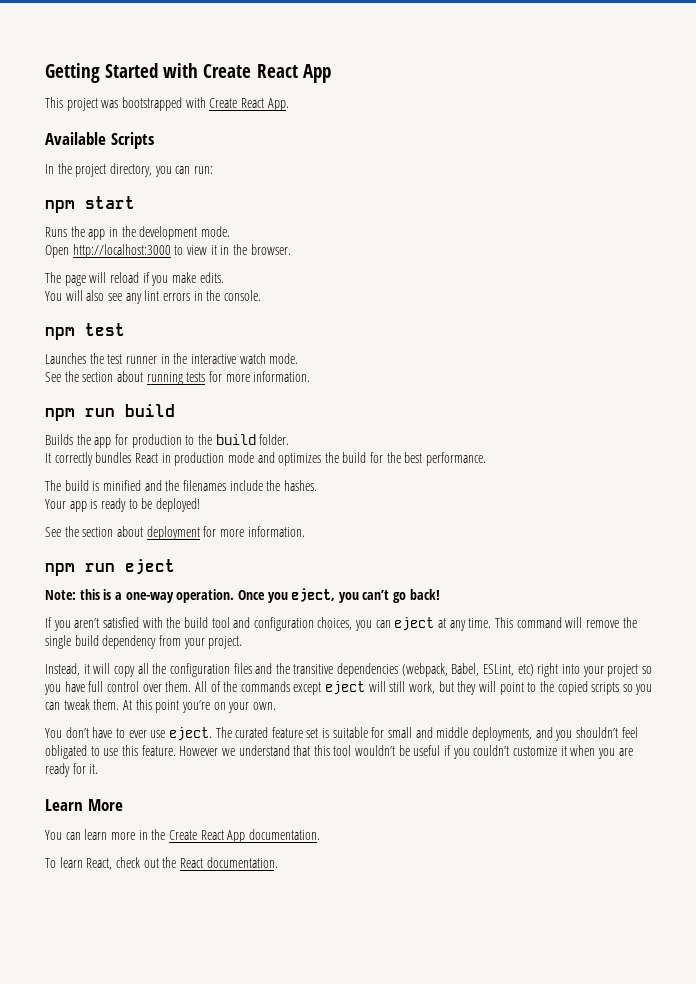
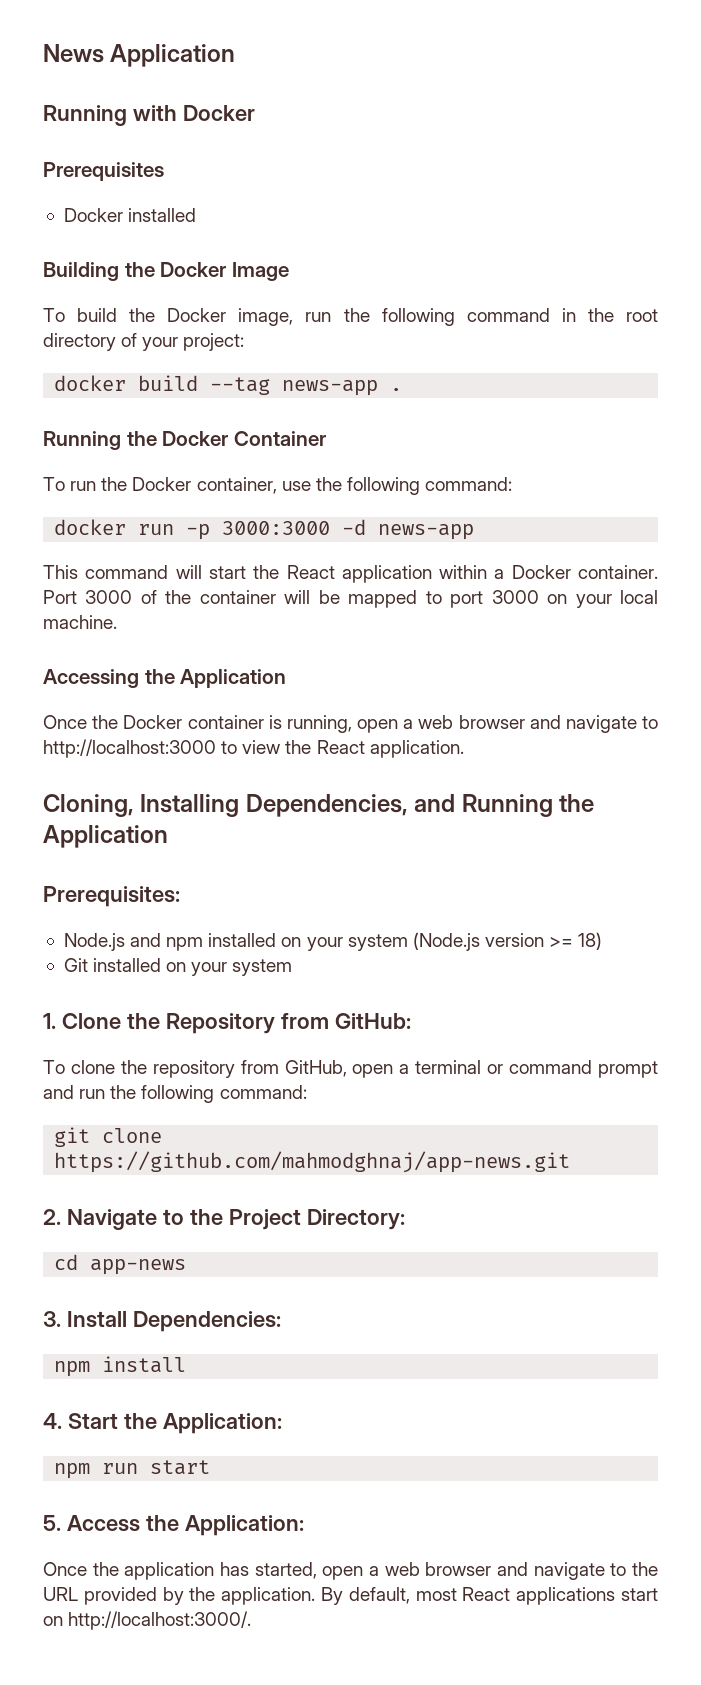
- Getting Started with Create React App
- This project was bootstrapped with Create React App.
- Available Scripts
- In the project directory, you can run:
- npm start
- Runs the app in the development mode.
- Open http://localhost:3000 to view it in the browser.
- The page will reload if you make edits.
- You will also see any lint errors in the console.
- npm test
- Launches the test runner in the interactive watch mode.
- See the section about running tests for more information.
- npm run build
- Builds the app for production to the build folder.
- It correctly bundles React in production mode and optimizes the build for the best performance.
- The build is minified and the filenames include the hashes.
- Your app is ready to be deployed!
- See the section about deployment for more information.
- npm run eject
- Note: this is a one-way operation. Once you eject, you can’t go back!
- If you aren’t satisfied with the build tool and configuration choices, you can eject at any time. This command will remove the single build dependency from your project.
- Instead, it will copy all the configuration files and the transitive dependencies (webpack, Babel, ESLint, etc) right into your project so you have full control over them. All of the commands except eject will still work, but they will point to the copied scripts so you can tweak them. At this point you’re on your own.
- You don’t have to ever use eject. The curated feature set is suitable for small and middle deployments, and you shouldn’t feel obligated to use this feature. However we understand that this tool wouldn’t be useful if you couldn’t customize it when you are ready for it.
- Learn More
- You can learn more in the Create React App documentation.
- To learn React, check out the React documentation.
+ News Application
+ Running with Docker
+ Prerequisites
+ Docker installed
+ Building the Docker Image
+ To build the Docker image, run the following command in the root directory of your project:
+ docker build --tag news-app .
+ Running the Docker Container
+ To run the Docker container, use the following command:
+ docker run -p 3000:3000 -d news-app
+ This command will start the React application within a Docker container. Port 3000 of the container will be mapped to port 3000 on your local machine.
+ Accessing the Application
+ Once the Docker container is running, open a web browser and navigate to http://localhost:3000 to view the React application.
+ Cloning, Installing Dependencies, and Running the Application
+ Prerequisites:
+ Node.js and npm installed on your system (Node.js version >= 18)
+ Git installed on your system
+ 1. Clone the Repository from GitHub:
+ To clone the repository from GitHub, open a terminal or command prompt and run the following command:
+ git clone https://github.com/mahmodghnaj/app-news.git
+ 2. Navigate to the Project Directory:
+ cd app-news
+ 3. Install Dependencies:
+ npm install
+ 4. Start the Application:
+ npm run start
+ 5. Access the Application:
+ Once the application has started, open a web browser and navigate to the URL provided by the application. By default, most React applications start on http://localhost:3000/.

